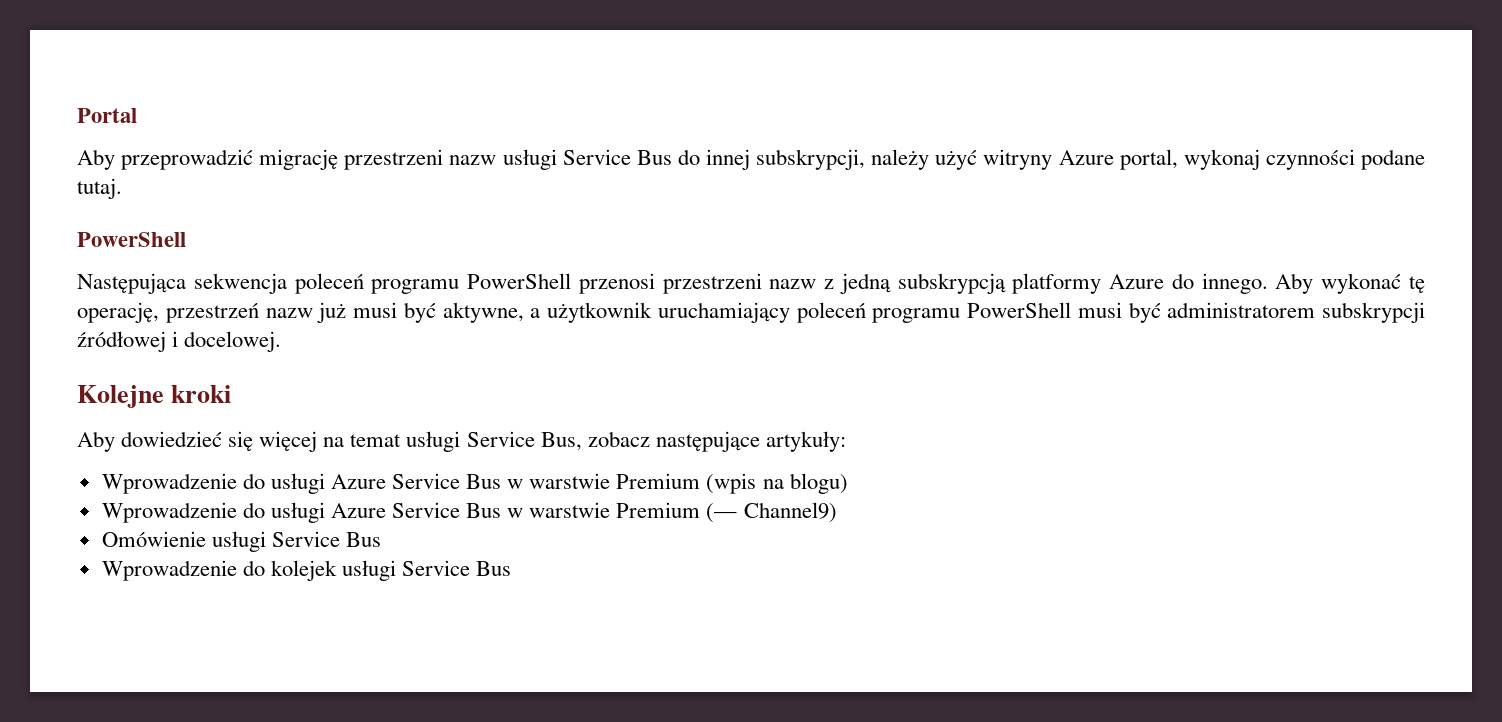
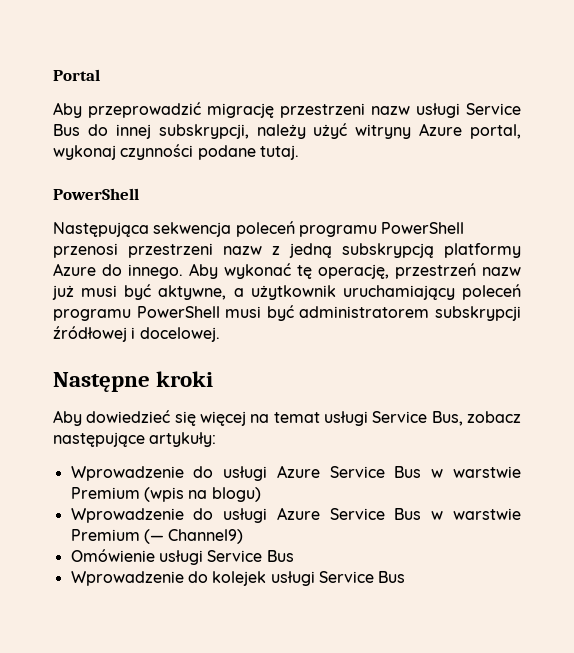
- Kolejne kroki
+ Następne kroki

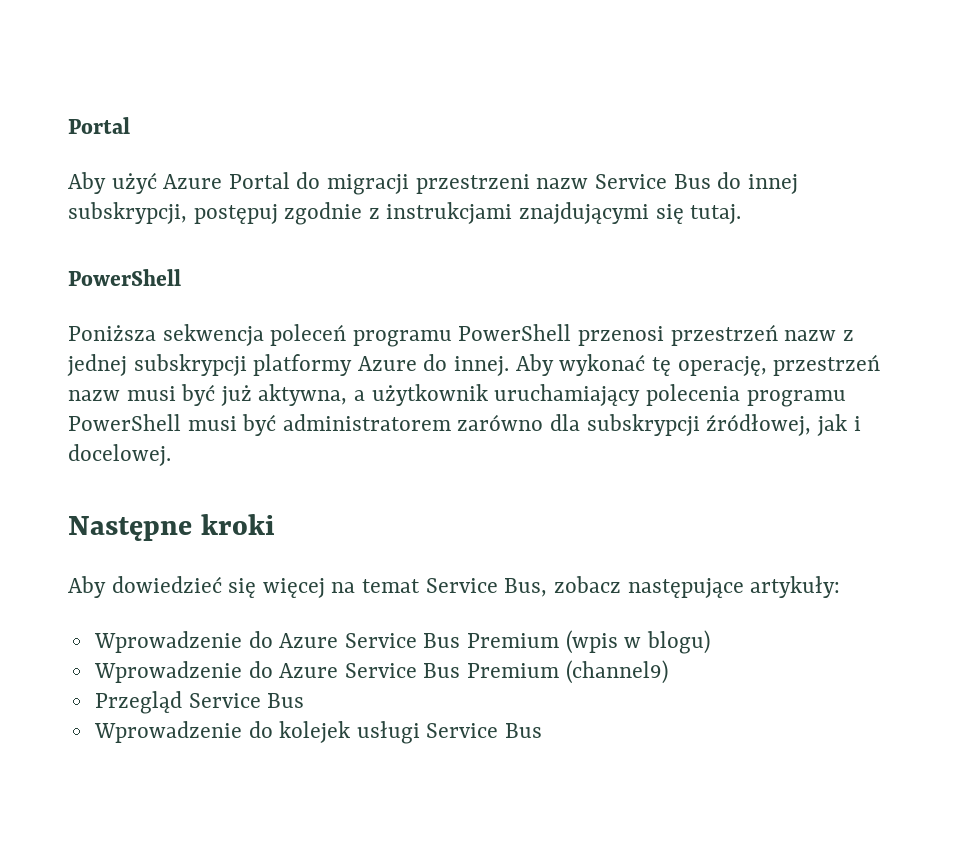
- Aby przeprowadzić migrację przestrzeni nazw usługi Service Bus do innej subskrypcji, należy użyć witryny Azure portal, wykonaj czynności podane tutaj.
+ Aby użyć Azure Portal do migracji przestrzeni nazw Service Bus do innej subskrypcji, postępuj zgodnie z instrukcjami znajdującymi się tutaj.
- Następująca sekwencja poleceń programu PowerShell przenosi przestrzeni nazw z jedną subskrypcją platformy Azure do innego.
+ Poniższa sekwencja poleceń programu PowerShell przenosi przestrzeń nazw z jednej subskrypcji platformy Azure do innej.
- Aby wykonać tę operację, przestrzeń nazw już musi być aktywne, a użytkownik uruchamiający poleceń programu PowerShell musi być administratorem subskrypcji źródłowej i docelowej.
+ Aby wykonać tę operację, przestrzeń nazw musi być już aktywna, a użytkownik uruchamiający polecenia programu PowerShell musi być administratorem zarówno dla subskrypcji źródłowej, jak i docelowej.
- Aby dowiedzieć się więcej na temat usługi Service Bus, zobacz następujące artykuły:
+ Aby dowiedzieć się więcej na temat Service Bus, zobacz następujące artykuły:
- Wprowadzenie do usługi Azure Service Bus w warstwie Premium (wpis na blogu)
+ Wprowadzenie do Azure Service Bus Premium (wpis w blogu)
- Wprowadzenie do usługi Azure Service Bus w warstwie Premium (— Channel9)
- Omówienie usługi Service Bus
+ Wprowadzenie do Azure Service Bus Premium (channel9)
+ Przegląd Service Bus

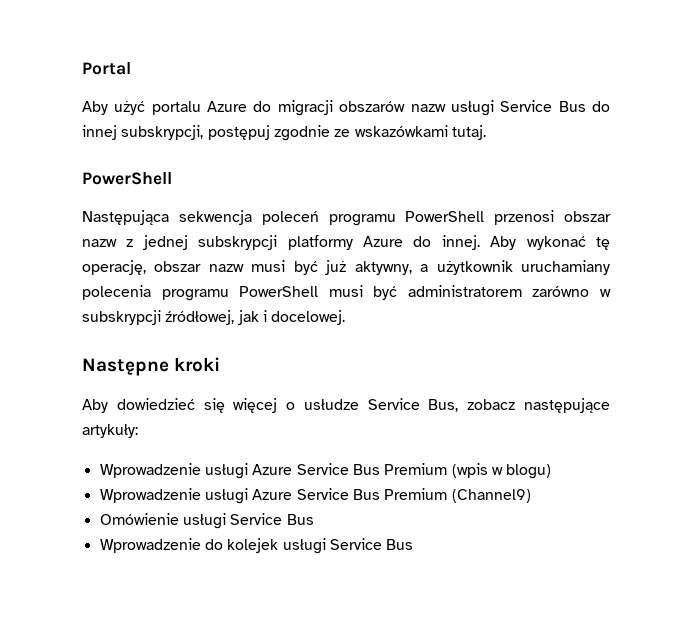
- Aby użyć Azure Portal do migracji przestrzeni nazw Service Bus do innej subskrypcji, postępuj zgodnie z instrukcjami znajdującymi się tutaj.
+ Aby użyć portalu Azure do migracji obszarów nazw usługi Service Bus do innej subskrypcji, postępuj zgodnie ze wskazówkami tutaj.
- Poniższa sekwencja poleceń programu PowerShell przenosi przestrzeń nazw z jednej subskrypcji platformy Azure do innej.
+ Następująca sekwencja poleceń programu PowerShell przenosi obszar nazw z jednej subskrypcji platformy Azure do innej.
- Aby wykonać tę operację, przestrzeń nazw musi być już aktywna, a użytkownik uruchamiający polecenia programu PowerShell musi być administratorem zarówno dla subskrypcji źródłowej, jak i docelowej.
+ Aby wykonać tę operację, obszar nazw musi być już aktywny, a użytkownik uruchamiany polecenia programu PowerShell musi być administratorem zarówno w subskrypcji źródłowej, jak i docelowej.
- Aby dowiedzieć się więcej na temat Service Bus, zobacz następujące artykuły:
+ Aby dowiedzieć się więcej o usłudze Service Bus, zobacz następujące artykuły:
- Wprowadzenie do Azure Service Bus Premium (wpis w blogu)
+ Wprowadzenie usługi Azure Service Bus Premium (wpis w blogu)
- Wprowadzenie do Azure Service Bus Premium (channel9)
- Przegląd Service Bus
+ Wprowadzenie usługi Azure Service Bus Premium (Channel9)
+ Omówienie usługi Service Bus

